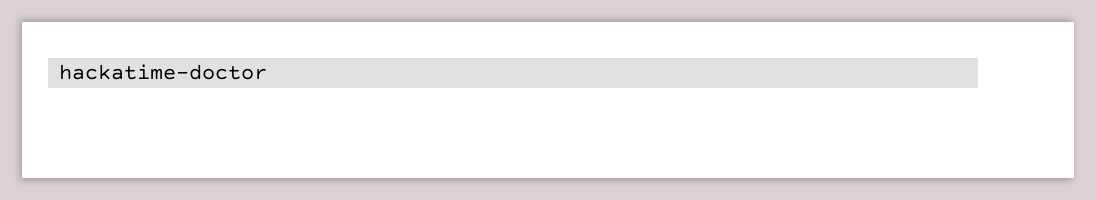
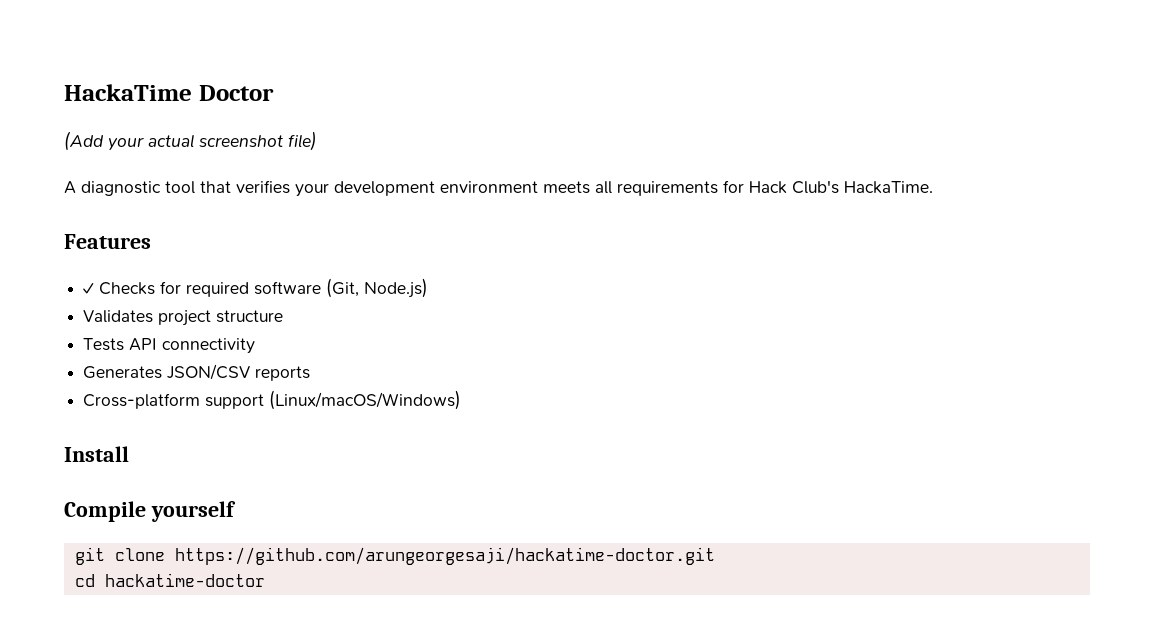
- hackatime-doctor
+ HackaTime Doctor
+ (Add your actual screenshot file)
+ A diagnostic tool that verifies your development environment meets all requirements for Hack Club's HackaTime.
+ Features
+ ✓ Checks for required software (Git, Node.js)
+ Validates project structure
+ Tests API connectivity
+ Generates JSON/CSV reports
+ Cross-platform support (Linux/macOS/Windows)
+ Install
+ Compile yourself
+ git clone https://github.com/arungeorgesaji/hackatime-doctor.git
+ cd hackatime-doctor

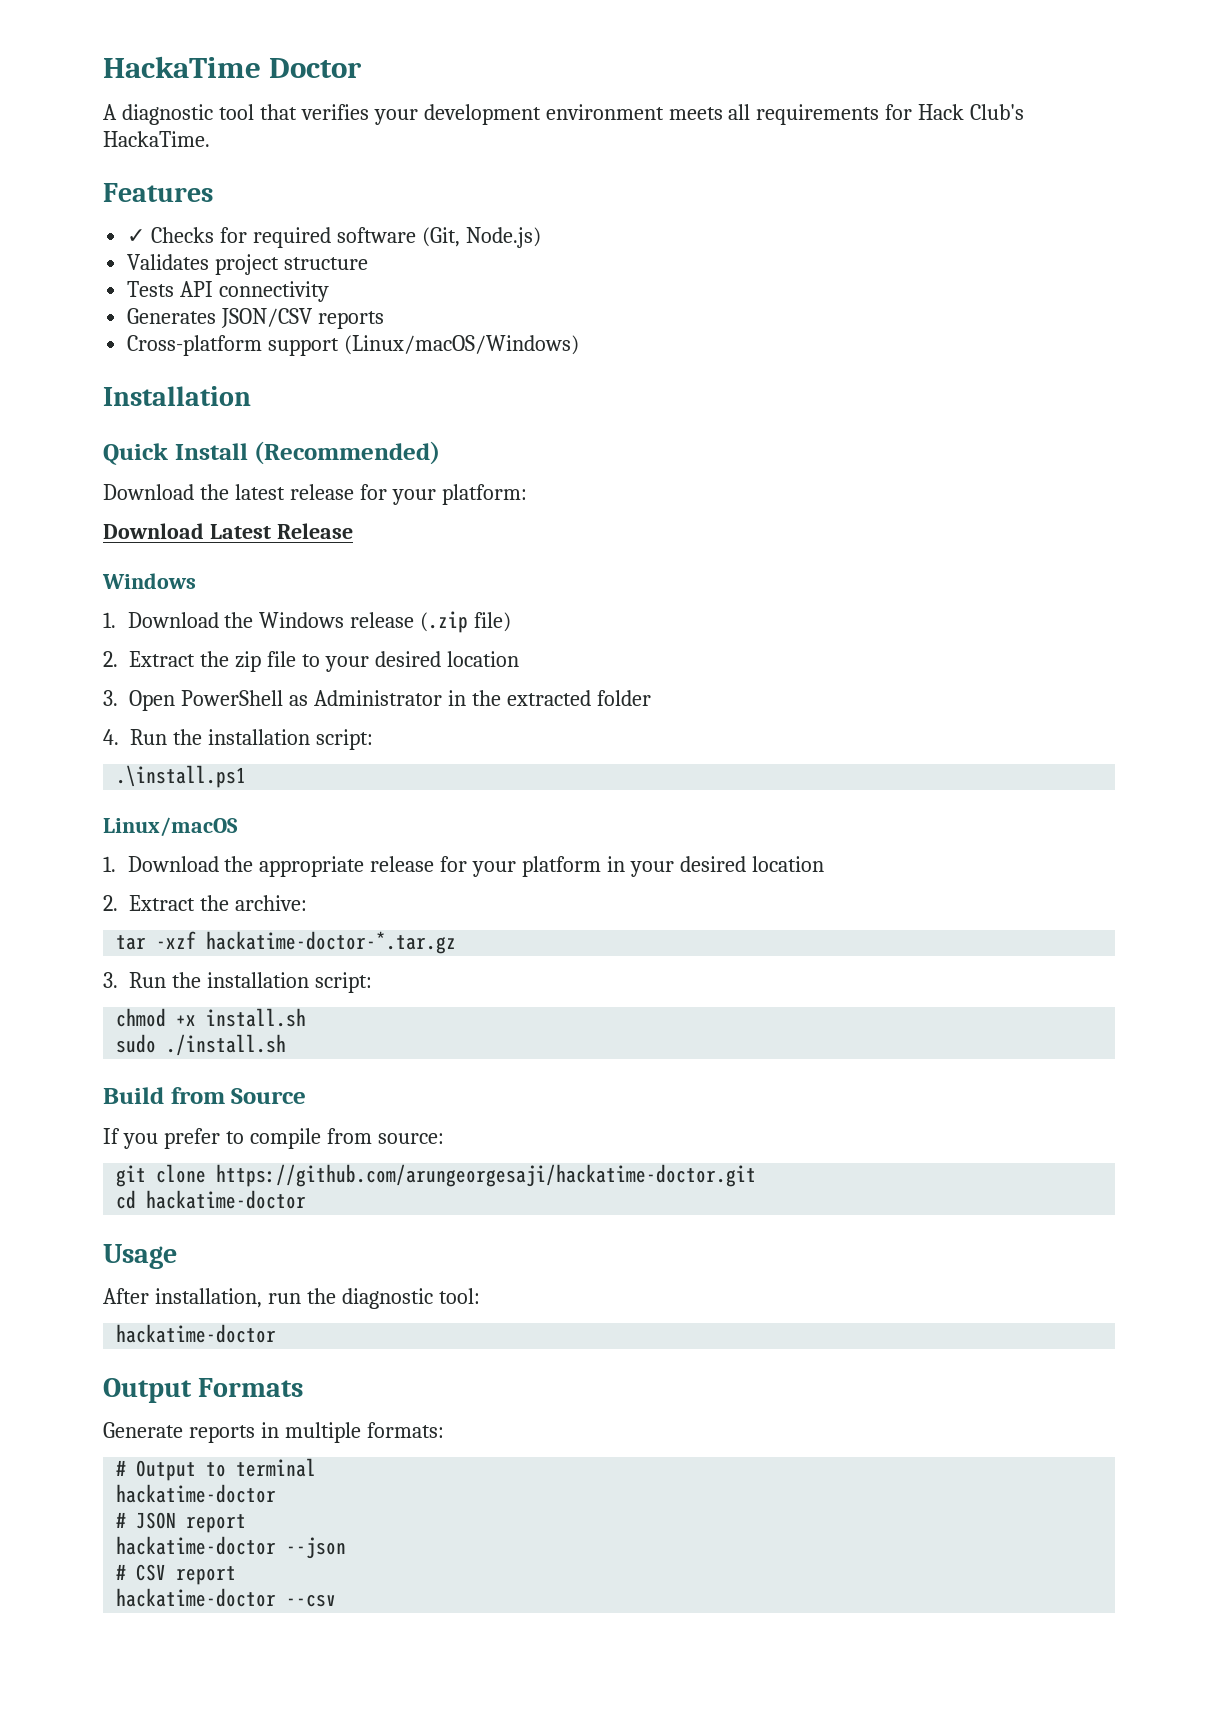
- (Add your actual screenshot file)
- Install
- Compile yourself
+ Installation
+ Quick Install (Recommended)
+ Download the latest release for your platform:
+ Download Latest Release
+ Windows
+ 1. Download the Windows release (.zip file)
+ 2. Extract the zip file to your desired location
+ 3. Open PowerShell as Administrator in the extracted folder
+ 4. Run the installation script:
+ .\install.ps1
+ Linux/macOS
+ 1. Download the appropriate release for your platform in your desired location
+ 2. Extract the archive:
+ tar -xzf hackatime-doctor-*.tar.gz
+ 3. Run the installation script:
+ chmod +x install.sh
+ sudo ./install.sh
+ Build from Source
+ If you prefer to compile from source:
+ Usage
+ After installation, run the diagnostic tool:
+ hackatime-doctor
+ Output Formats
+ Generate reports in multiple formats:
+ # Output to terminal
+ hackatime-doctor
+ # JSON report
+ hackatime-doctor --json
+ # CSV report
+ hackatime-doctor --csv

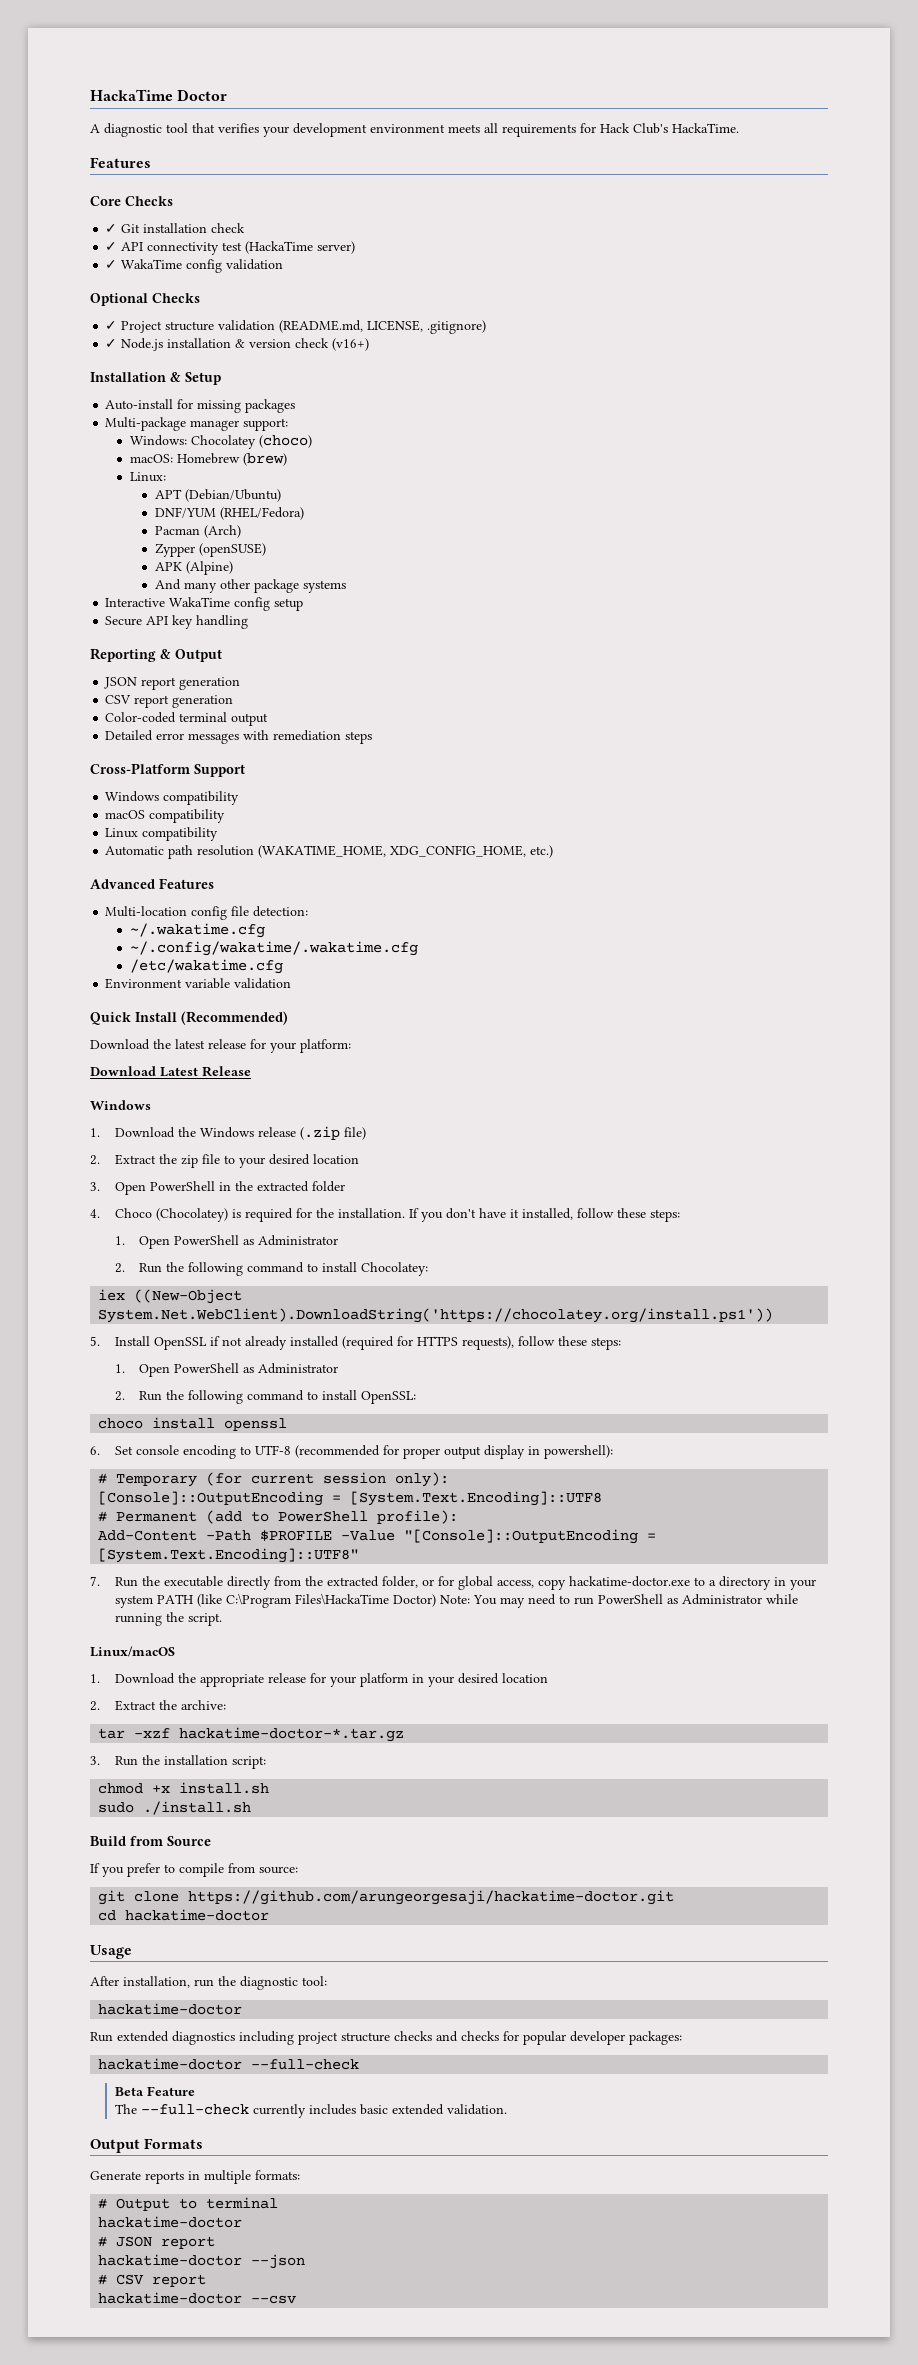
- ✓ Checks for required software (Git, Node.js)
- Validates project structure
- Tests API connectivity
- Generates JSON/CSV reports
- Cross-platform support (Linux/macOS/Windows)
- Installation
+ Core Checks
+ ✓ Git installation check
+ ✓ API connectivity test (HackaTime server)
+ ✓ WakaTime config validation
+ Optional Checks
+ ✓ Project structure validation (README.md, LICENSE, .gitignore)
+ ✓ Node.js installation & version check (v16+)
+ Installation & Setup
+ Auto-install for missing packages
+ Multi-package manager support:
+ Windows: Chocolatey (choco)
+ macOS: Homebrew (brew)
+ Linux:
+ APT (Debian/Ubuntu)
+ DNF/YUM (RHEL/Fedora)
+ Pacman (Arch)
+ Zypper (openSUSE)
+ APK (Alpine)
+ And many other package systems
+ Interactive WakaTime config setup
+ Secure API key handling
+ Reporting & Output
+ JSON report generation
+ CSV report generation
+ Color-coded terminal output
+ Detailed error messages with remediation steps
+ Cross-Platform Support
+ Windows compatibility
+ macOS compatibility
+ Linux compatibility
+ Automatic path resolution (WAKATIME_HOME, XDG_CONFIG_HOME, etc.)
+ Advanced Features
+ Multi-location config file detection:
+ ~/.wakatime.cfg
+ ~/.config/wakatime/.wakatime.cfg
+ /etc/wakatime.cfg
+ Environment variable validation
- 3. Open PowerShell as Administrator in the extracted folder
+ 3. Open PowerShell in the extracted folder
- 4. Run the installation script:
- .\install.ps1
+ 4. Choco (Chocolatey) is required for the installation. If you don't have it installed, follow these steps:
+ 1. Open PowerShell as Administrator
+ 2. Run the following command to install Chocolatey:
+ iex ((New-Object System.Net.WebClient).DownloadString('https://chocolatey.org/install.ps1'))
+ 5. Install OpenSSL if not already installed (required for HTTPS requests), follow these steps:
+ 1. Open PowerShell as Administrator
+ 2. Run the following command to install OpenSSL:
+ choco install openssl
+ 6. Set console encoding to UTF-8 (recommended for proper output display in powershell):
+ # Temporary (for current session only):
+ [Console]::OutputEncoding = [System.Text.Encoding]::UTF8
+ # Permanent (add to PowerShell profile):
+ Add-Content -Path $PROFILE -Value "[Console]::OutputEncoding = [System.Text.Encoding]::UTF8"
+ 7. Run the executable directly from the extracted folder, or for global access, copy hackatime-doctor.exe to a directory in your system PATH (like C:\Program Files\HackaTime Doctor) Note: You may need to run PowerShell as Administrator while running the script.
+ Run extended diagnostics including project structure checks and checks for popular developer packages:
+ hackatime-doctor --full-check
+ Beta Feature
+ The --full-check currently includes basic extended validation.

